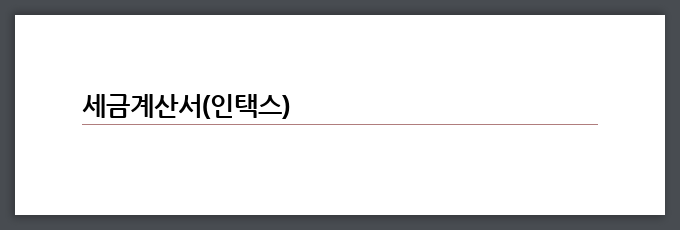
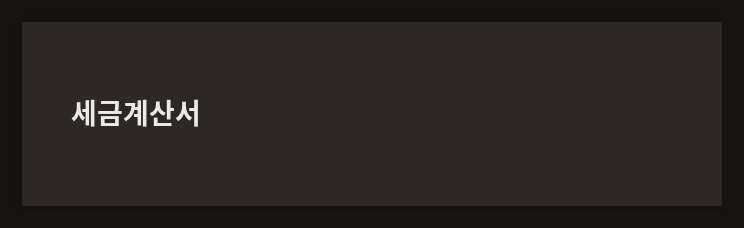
- 세금계산서(인택스)
+ 세금계산서

